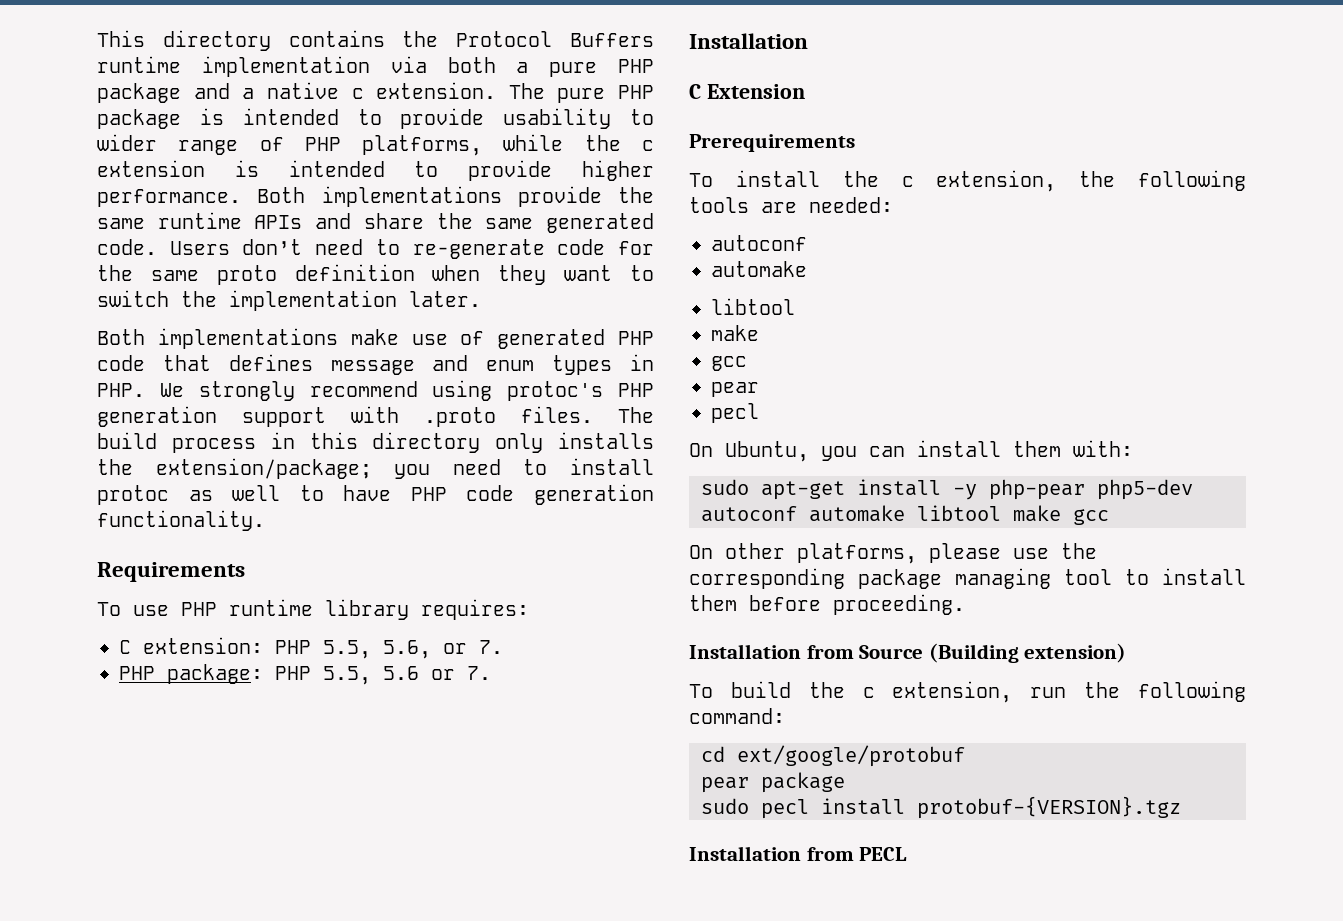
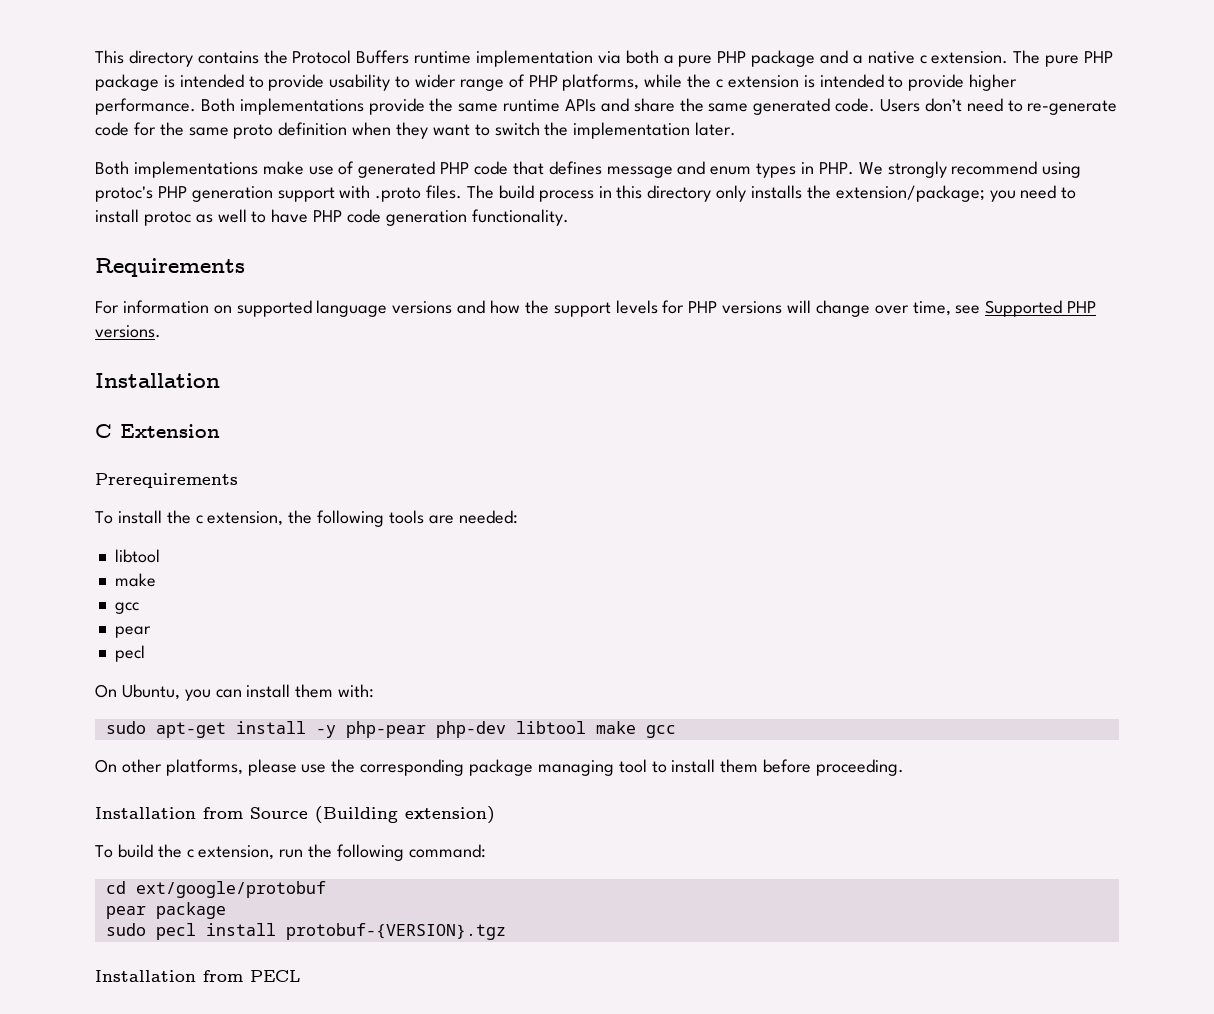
- To use PHP runtime library requires:
- C extension: PHP 5.5, 5.6, or 7.
- PHP package: PHP 5.5, 5.6 or 7.
+ For information on supported language versions and how the support levels for PHP versions will change over time, see Supported PHP versions.
  To install the c extension, the following tools are needed:
- autoconf
- automake
- sudo apt-get install -y php-pear php5-dev autoconf automake libtool make gcc
+ sudo apt-get install -y php-pear php-dev libtool make gcc

